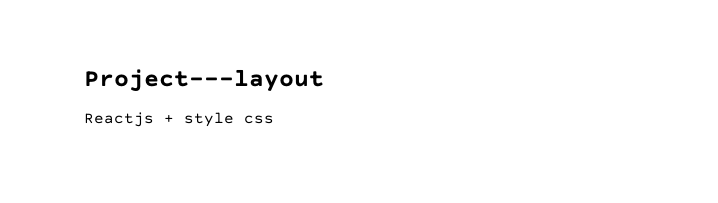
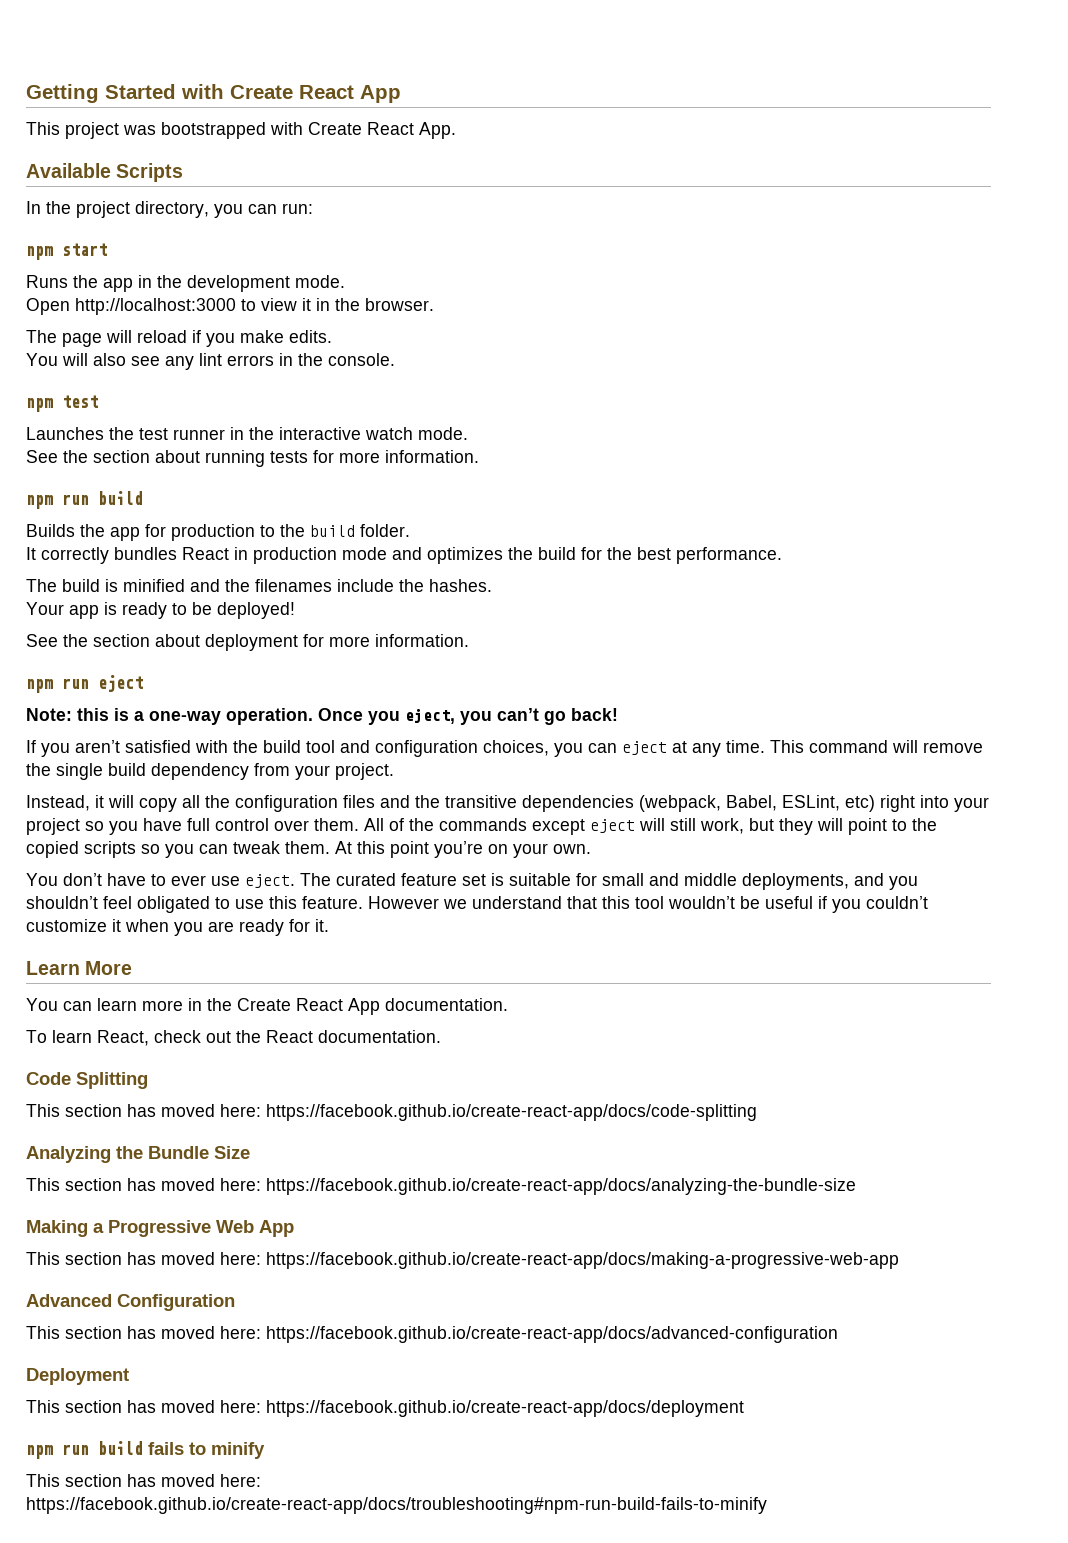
- Project---layout
- Reactjs + style css
+ Getting Started with Create React App
+ This project was bootstrapped with Create React App.
+ Available Scripts
+ In the project directory, you can run:
+ npm start
+ Runs the app in the development mode.
+ Open http://localhost:3000 to view it in the browser.
+ The page will reload if you make edits.
+ You will also see any lint errors in the console.
+ npm test
+ Launches the test runner in the interactive watch mode.
+ See the section about running tests for more information.
+ npm run build
+ Builds the app for production to the build folder.
+ It correctly bundles React in production mode and optimizes the build for the best performance.
+ The build is minified and the filenames include the hashes.
+ Your app is ready to be deployed!
+ See the section about deployment for more information.
+ npm run eject
+ Note: this is a one-way operation. Once you eject, you can’t go back!
+ If you aren’t satisfied with the build tool and configuration choices, you can eject at any time. This command will remove the single build dependency from your project.
+ Instead, it will copy all the configuration files and the transitive dependencies (webpack, Babel, ESLint, etc) right into your project so you have full control over them. All of the commands except eject will still work, but they will point to the copied scripts so you can tweak them. At this point you’re on your own.
+ You don’t have to ever use eject. The curated feature set is suitable for small and middle deployments, and you shouldn’t feel obligated to use this feature. However we understand that this tool wouldn’t be useful if you couldn’t customize it when you are ready for it.
+ Learn More
+ You can learn more in the Create React App documentation.
+ To learn React, check out the React documentation.
+ Code Splitting
+ This section has moved here: https://facebook.github.io/create-react-app/docs/code-splitting
+ Analyzing the Bundle Size
+ This section has moved here: https://facebook.github.io/create-react-app/docs/analyzing-the-bundle-size
+ Making a Progressive Web App
+ This section has moved here: https://facebook.github.io/create-react-app/docs/making-a-progressive-web-app
+ Advanced Configuration
+ This section has moved here: https://facebook.github.io/create-react-app/docs/advanced-configuration
+ Deployment
+ This section has moved here: https://facebook.github.io/create-react-app/docs/deployment
+ npm run build fails to minify
+ This section has moved here: https://facebook.github.io/create-react-app/docs/troubleshooting#npm-run-build-fails-to-minify

